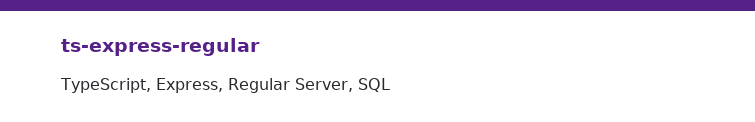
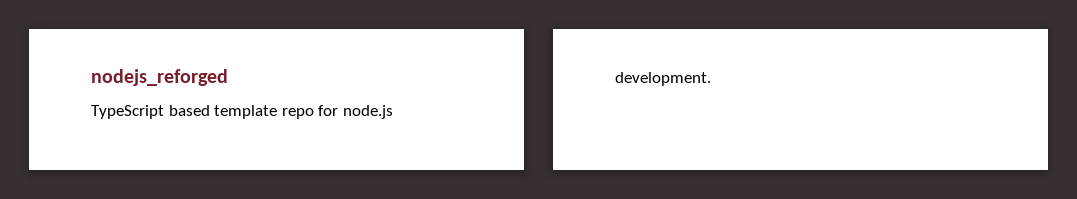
- ts-express-regular
- TypeScript, Express, Regular Server, SQL
+ nodejs_reforged
+ TypeScript based template repo for node.js development.

